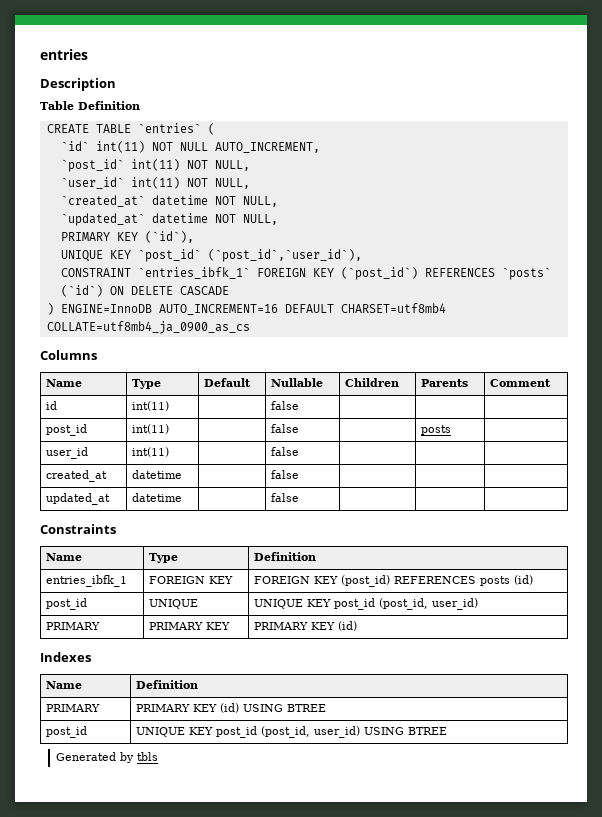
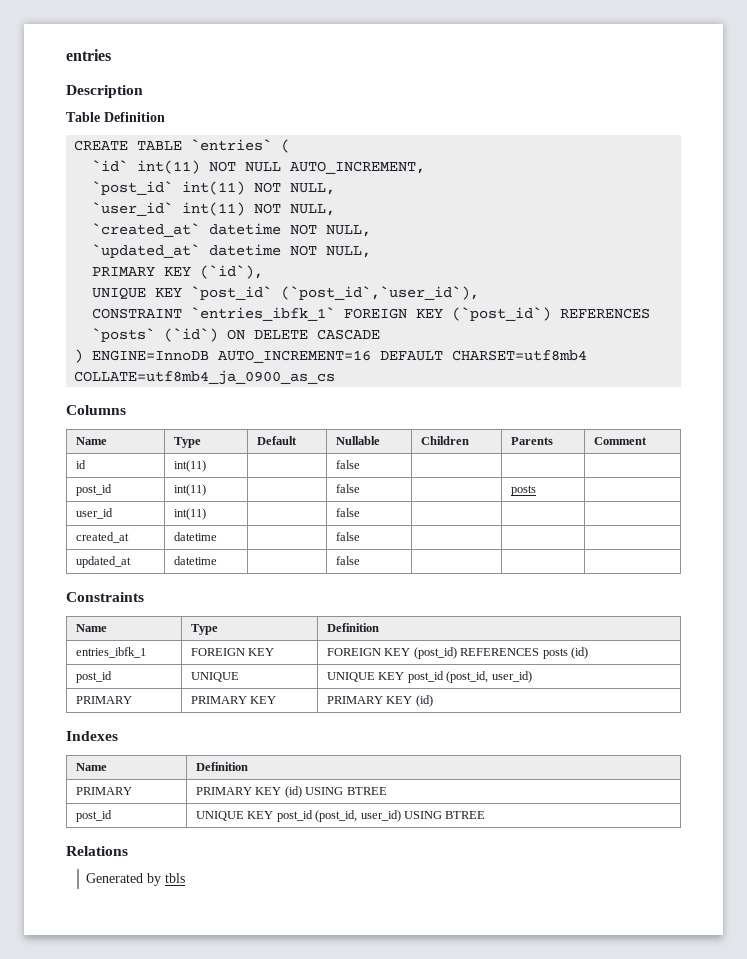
+ Relations

